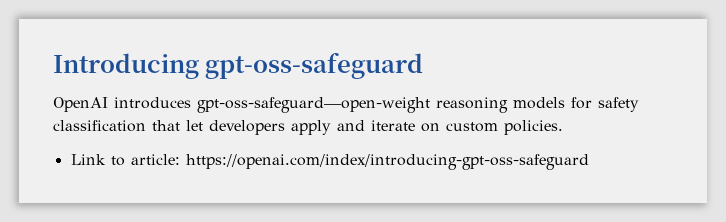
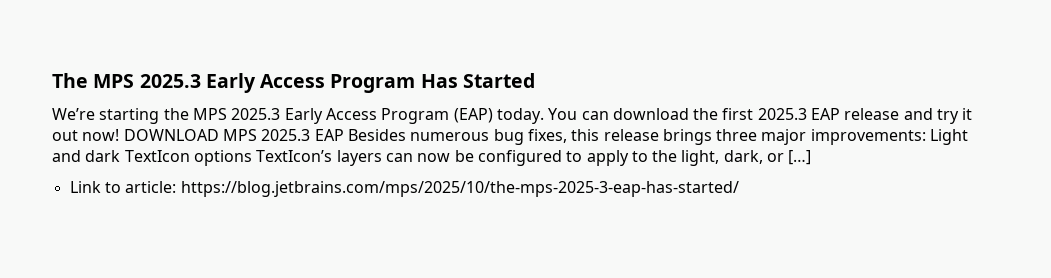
- Introducing gpt-oss-safeguard
- OpenAI introduces gpt-oss-safeguard—open-weight reasoning models for safety classification that let developers apply and iterate on custom policies.
+ The MPS 2025.3 Early Access Program Has Started
+ We’re starting the MPS 2025.3 Early Access Program (EAP) today. You can download the first 2025.3 EAP release and try it out now! DOWNLOAD MPS 2025.3 EAP Besides numerous bug fixes, this release brings three major improvements: Light and dark TextIcon options TextIcon’s layers can now be configured to apply to the light, dark, or […]
- Link to article: https://openai.com/index/introducing-gpt-oss-safeguard
+ Link to article: https://blog.jetbrains.com/mps/2025/10/the-mps-2025-3-eap-has-started/

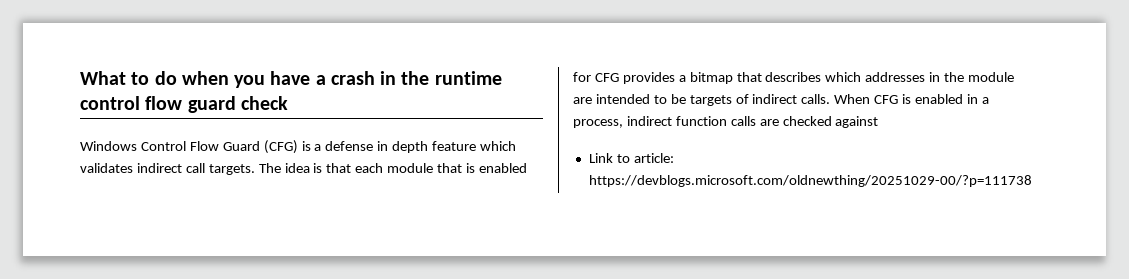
- The MPS 2025.3 Early Access Program Has Started
- We’re starting the MPS 2025.3 Early Access Program (EAP) today. You can download the first 2025.3 EAP release and try it out now! DOWNLOAD MPS 2025.3 EAP Besides numerous bug fixes, this release brings three major improvements: Light and dark TextIcon options TextIcon’s layers can now be configured to apply to the light, dark, or […]
+ What to do when you have a crash in the runtime control flow guard check
+ Windows Control Flow Guard (CFG) is a defense in depth feature which validates indirect call targets. The idea is that each module that is enabled for CFG provides a bitmap that describes which addresses in the module are intended to be targets of indirect calls. When CFG is enabled in a process, indirect function calls are checked against
- Link to article: https://blog.jetbrains.com/mps/2025/10/the-mps-2025-3-eap-has-started/
+ Link to article: https://devblogs.microsoft.com/oldnewthing/20251029-00/?p=111738

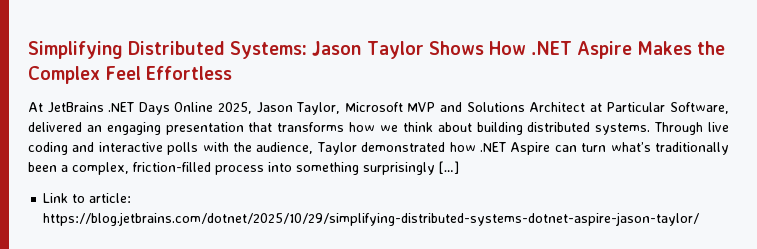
- What to do when you have a crash in the runtime control flow guard check
- Windows Control Flow Guard (CFG) is a defense in depth feature which validates indirect call targets. The idea is that each module that is enabled for CFG provides a bitmap that describes which addresses in the module are intended to be targets of indirect calls. When CFG is enabled in a process, indirect function calls are checked against
+ Simplifying Distributed Systems: Jason Taylor Shows How .NET Aspire Makes the Complex Feel Effortless
+ At JetBrains .NET Days Online 2025, Jason Taylor, Microsoft MVP and Solutions Architect at Particular Software, delivered an engaging presentation that transforms how we think about building distributed systems. Through live coding and interactive polls with the audience, Taylor demonstrated how .NET Aspire can turn what’s traditionally been a complex, friction-filled process into something surprisingly […]
- Link to article: https://devblogs.microsoft.com/oldnewthing/20251029-00/?p=111738
+ Link to article: https://blog.jetbrains.com/dotnet/2025/10/29/simplifying-distributed-systems-dotnet-aspire-jason-taylor/

